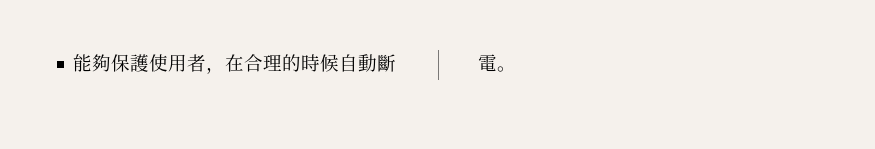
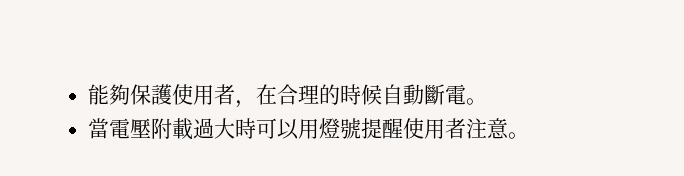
+ 當電壓附載過大時可以用燈號提醒使用者注意。

